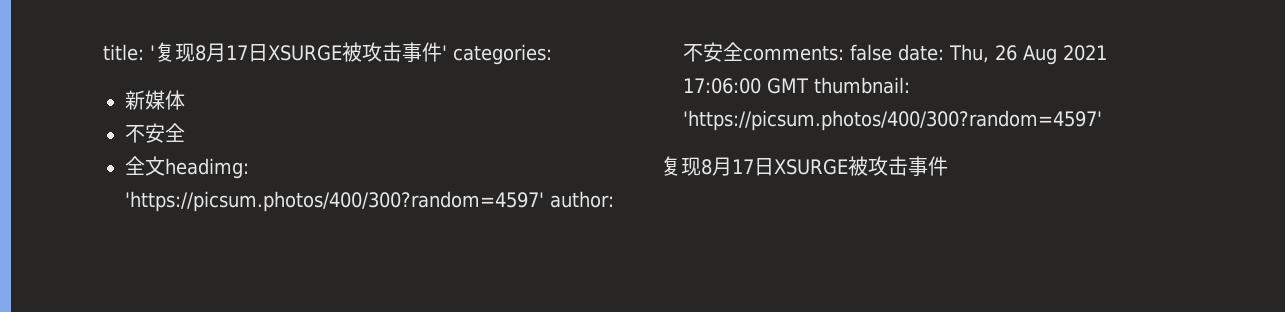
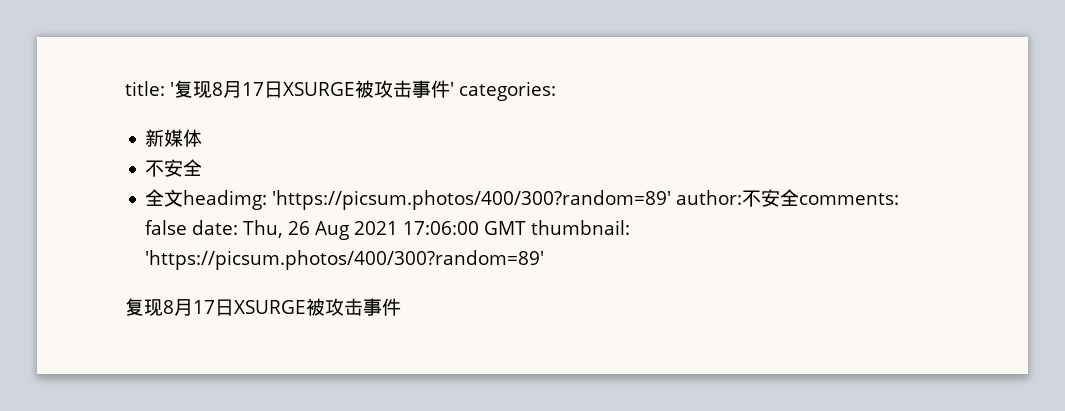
- 全文headimg: 'https://picsum.photos/400/300?random=4597' author:不安全comments: false date: Thu, 26 Aug 2021 17:06:00 GMT thumbnail: 'https://picsum.photos/400/300?random=4597'
+ 全文headimg: 'https://picsum.photos/400/300?random=89' author:不安全comments: false date: Thu, 26 Aug 2021 17:06:00 GMT thumbnail: 'https://picsum.photos/400/300?random=89'

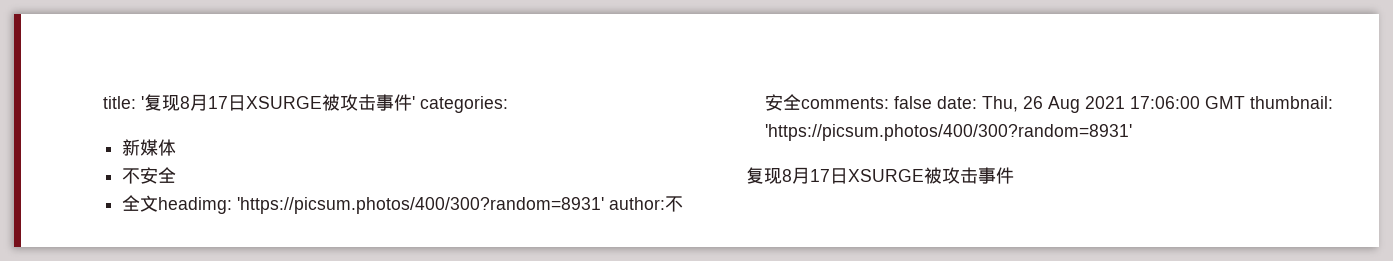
- 全文headimg: 'https://picsum.photos/400/300?random=89' author:不安全comments: false date: Thu, 26 Aug 2021 17:06:00 GMT thumbnail: 'https://picsum.photos/400/300?random=89'
+ 全文headimg: 'https://picsum.photos/400/300?random=8931' author:不安全comments: false date: Thu, 26 Aug 2021 17:06:00 GMT thumbnail: 'https://picsum.photos/400/300?random=8931'

